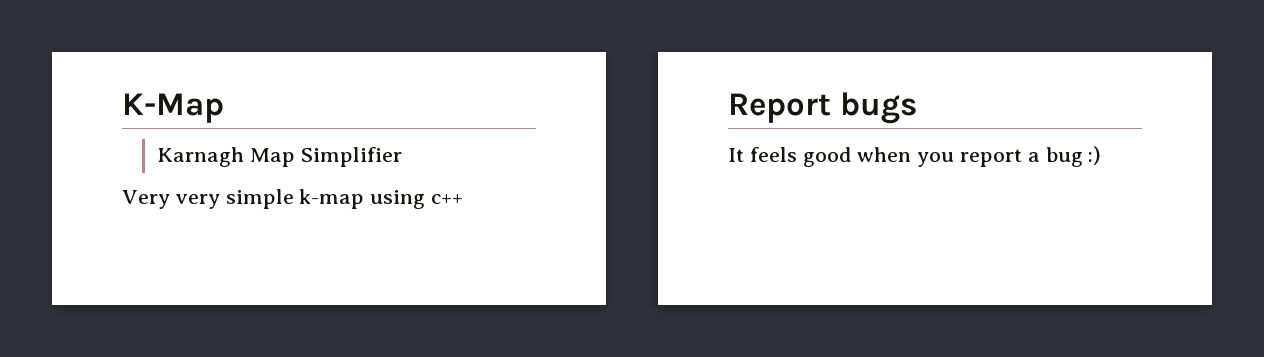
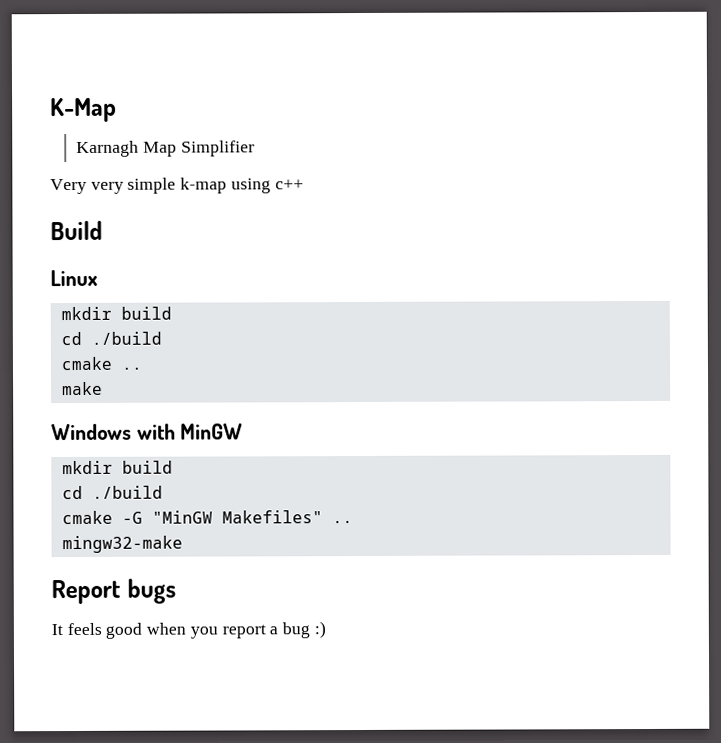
+ Build
+ Linux
+ mkdir build
+ cd ./build
+ cmake ..
+ make
+ Windows with MinGW
+ mkdir build
+ cd ./build
+ cmake -G "MinGW Makefiles" ..
+ mingw32-make

